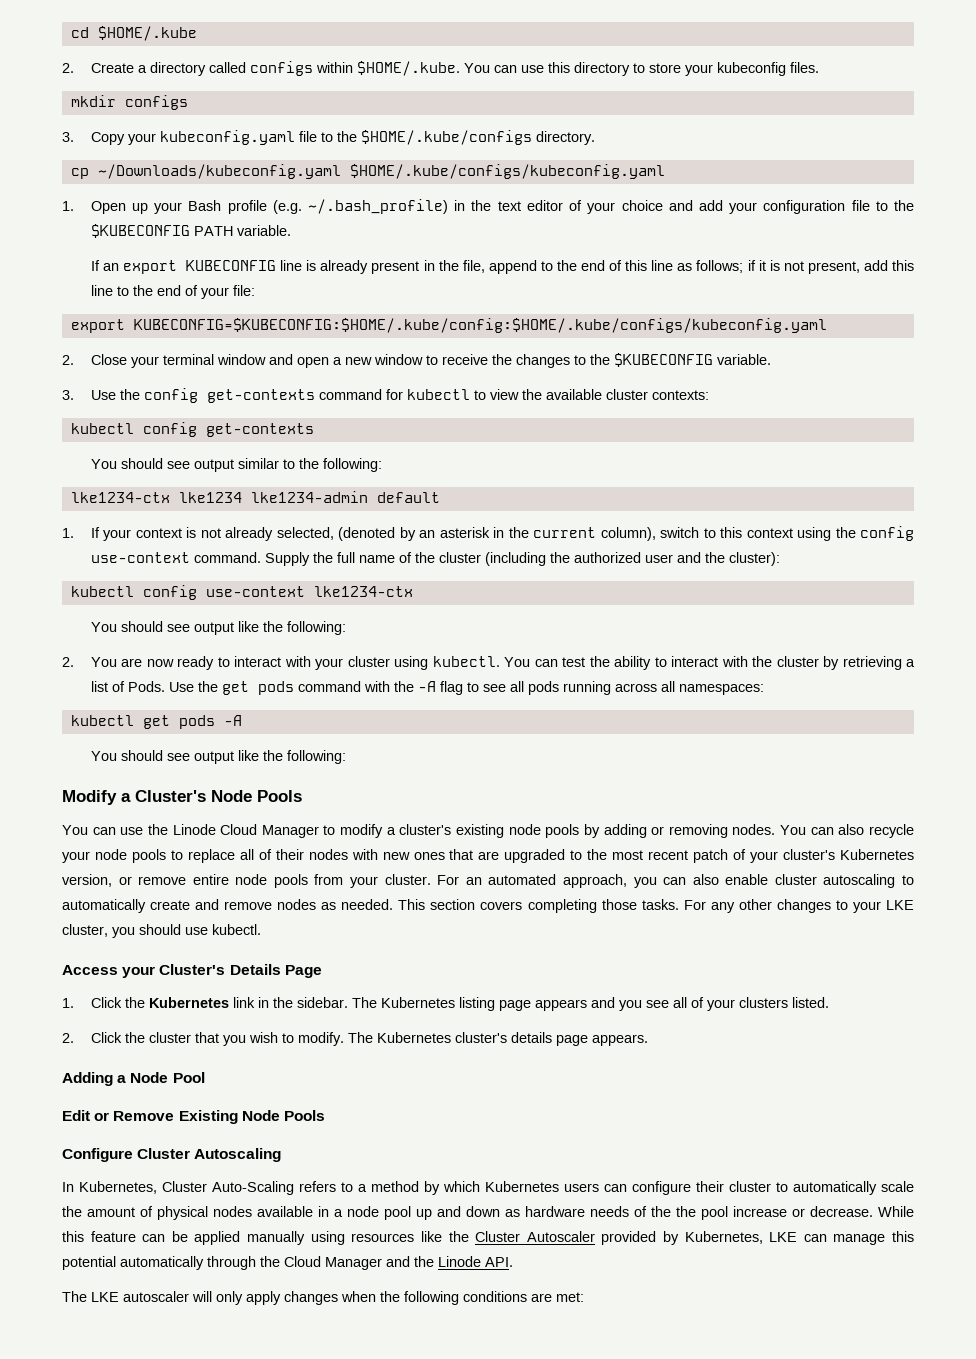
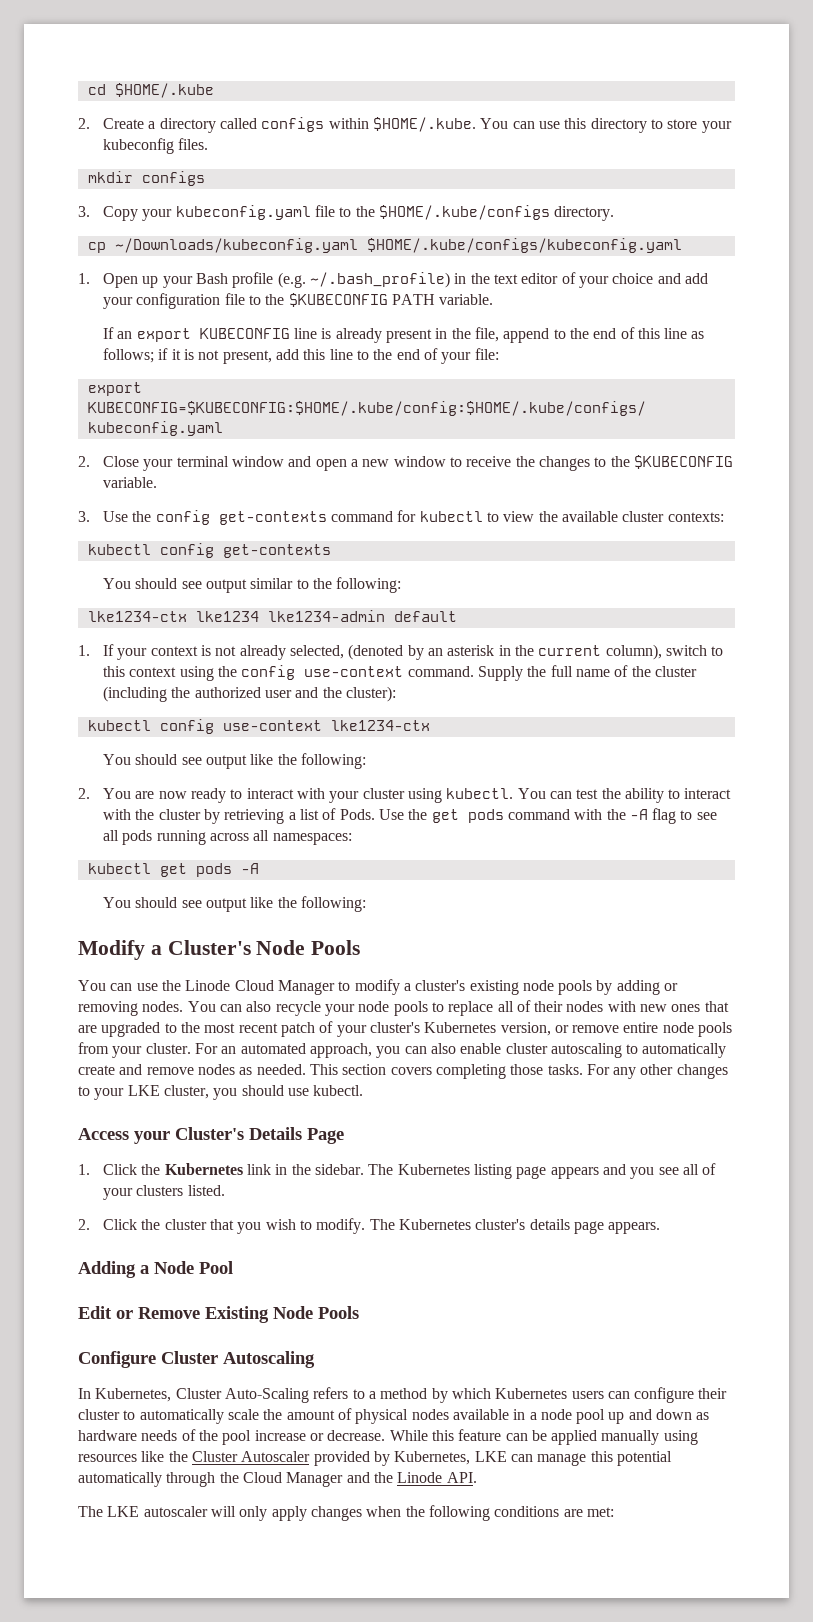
- In Kubernetes, Cluster Auto-Scaling refers to a method by which Kubernetes users can configure their cluster to automatically scale the amount of physical nodes available in a node pool up and down as hardware needs of the the pool increase or decrease.
+ In Kubernetes, Cluster Auto-Scaling refers to a method by which Kubernetes users can configure their cluster to automatically scale the amount of physical nodes available in a node pool up and down as hardware needs of the pool increase or decrease.

